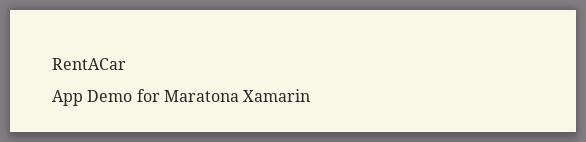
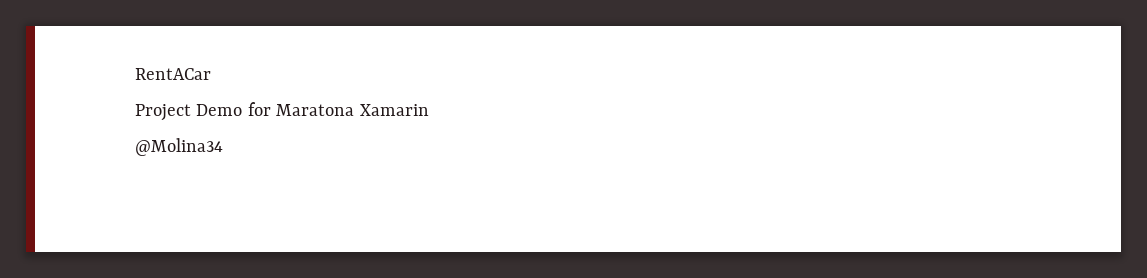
- App Demo for Maratona Xamarin
+ Project Demo for Maratona Xamarin
+ @Molina34

